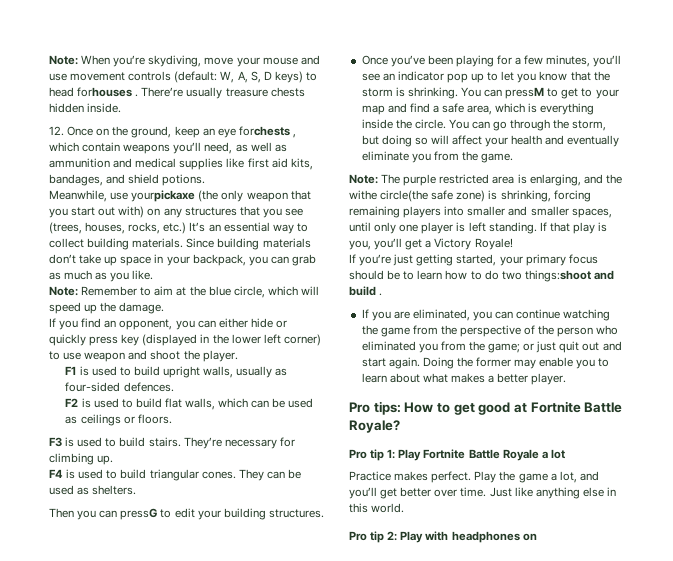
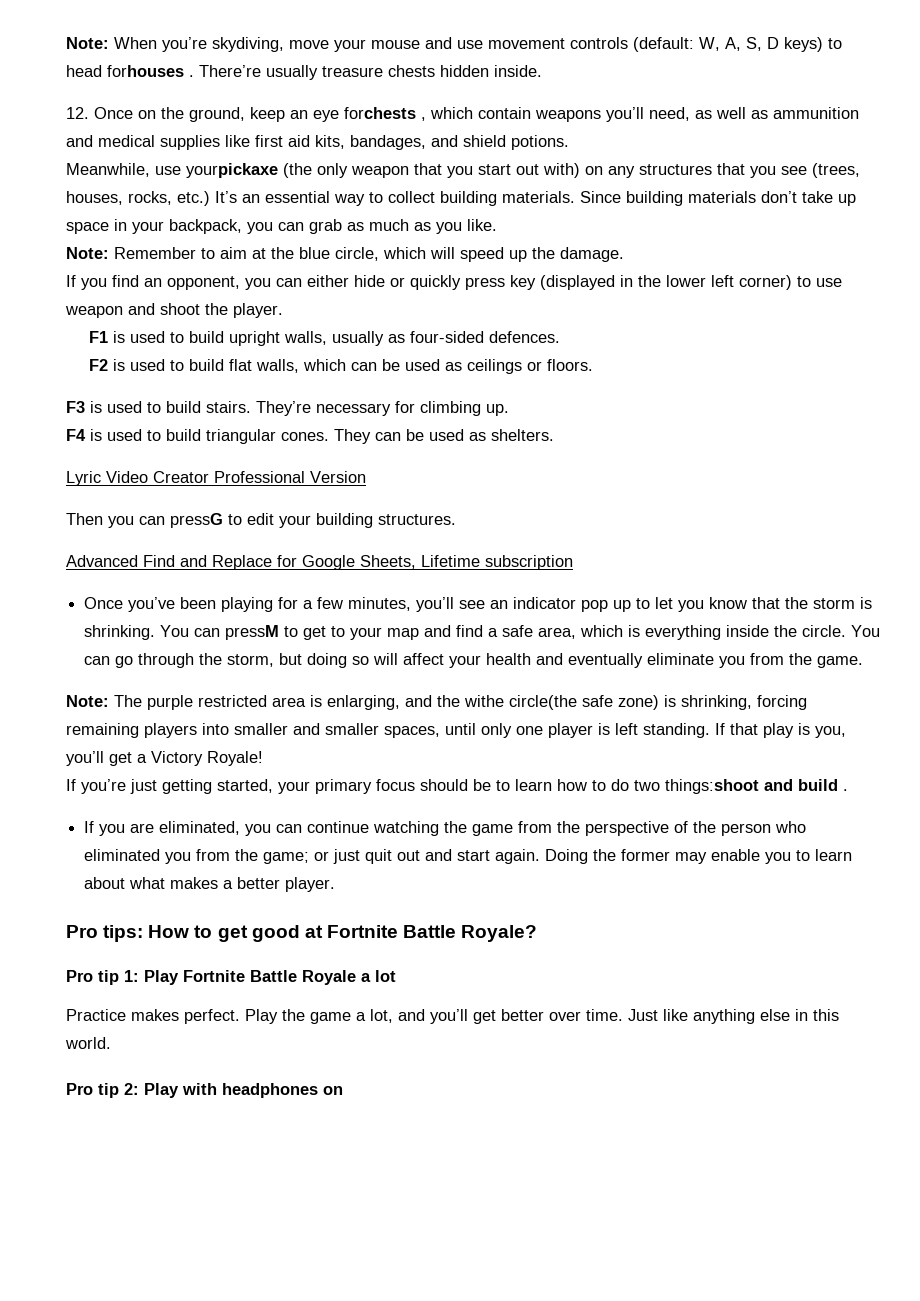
+ Lyric Video Creator Professional Version
+ Advanced Find and Replace for Google Sheets, Lifetime subscription

